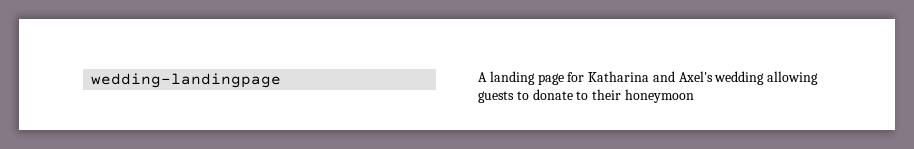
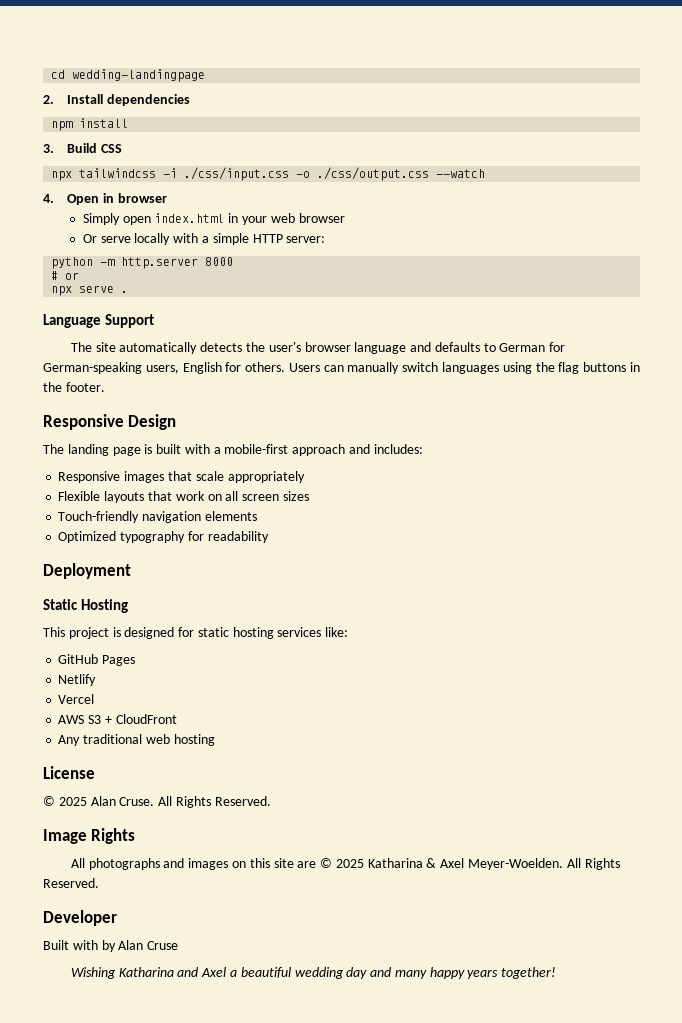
- wedding-landingpage
+ cd wedding-landingpage
- A landing page for Katharina and Axel's wedding allowing guests to donate to their honeymoon
+ 2. Install dependencies
+ npm install
+ 3. Build CSS
+ npx tailwindcss -i ./css/input.css -o ./css/output.css --watch
+ 4. Open in browser
+ Simply open index.html in your web browser
+ Or serve locally with a simple HTTP server:
+ python -m http.server 8000
+ # or
+ npx serve .
+ Language Support
+ The site automatically detects the user's browser language and defaults to German for German-speaking users, English for others. Users can manually switch languages using the flag buttons in the footer.
+ Responsive Design
+ The landing page is built with a mobile-first approach and includes:
+ Responsive images that scale appropriately
+ Flexible layouts that work on all screen sizes
+ Touch-friendly navigation elements
+ Optimized typography for readability
+ Deployment
+ Static Hosting
+ This project is designed for static hosting services like:
+ GitHub Pages
+ Netlify
+ Vercel
+ AWS S3 + CloudFront
+ Any traditional web hosting
+ License
+ © 2025 Alan Cruse. All Rights Reserved.
+ Image Rights
+ All photographs and images on this site are © 2025 Katharina & Axel Meyer-Woelden. All Rights Reserved.
+ Developer
+ Built with by Alan Cruse
+ Wishing Katharina and Axel a beautiful wedding day and many happy years together!

